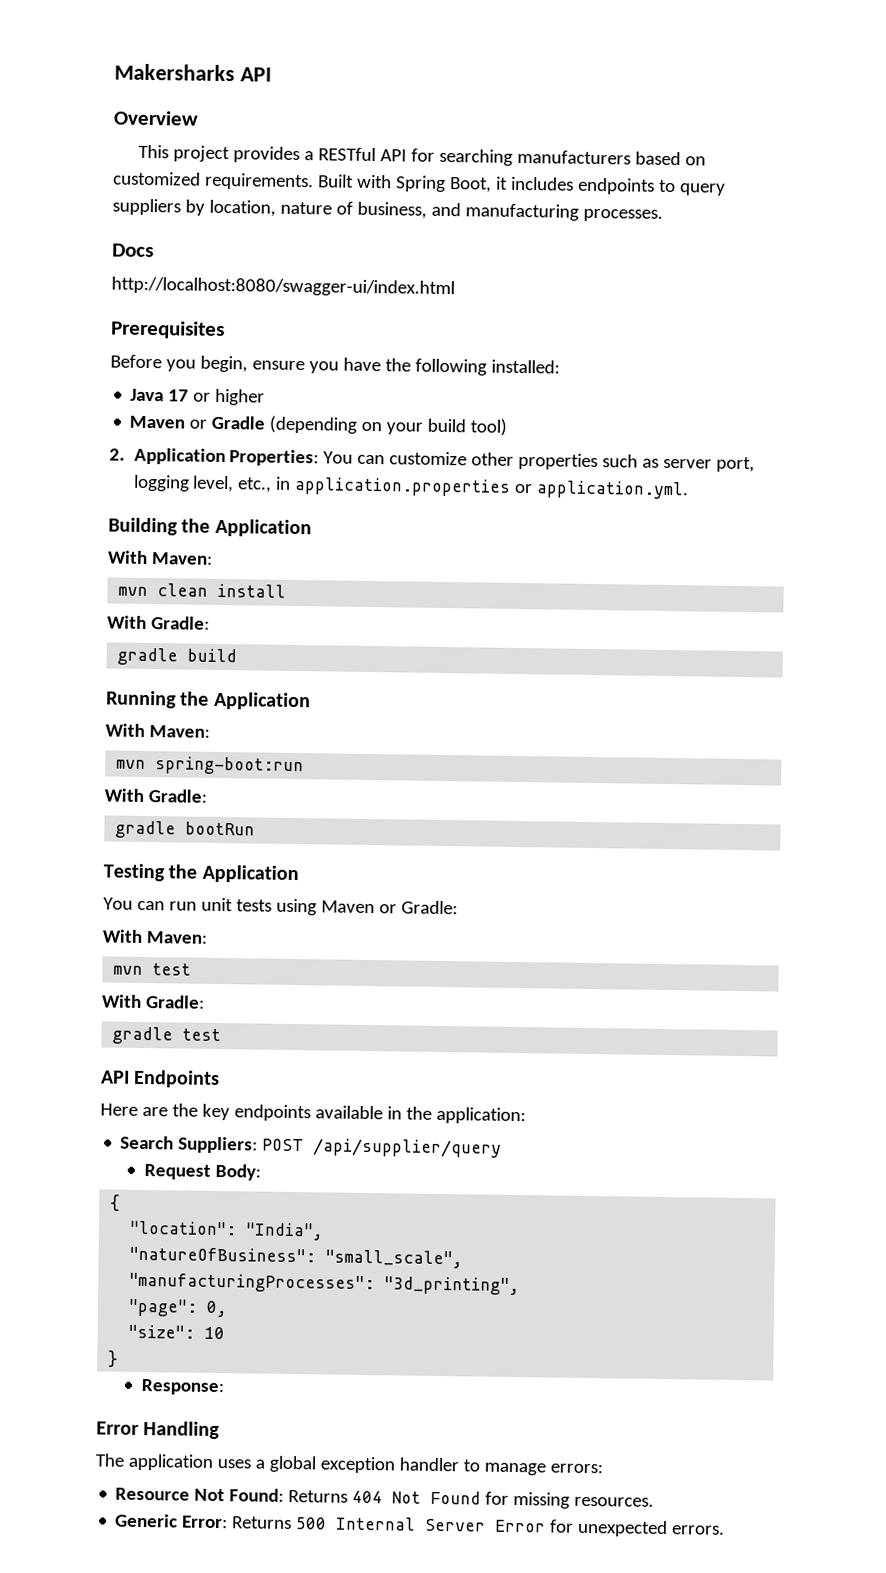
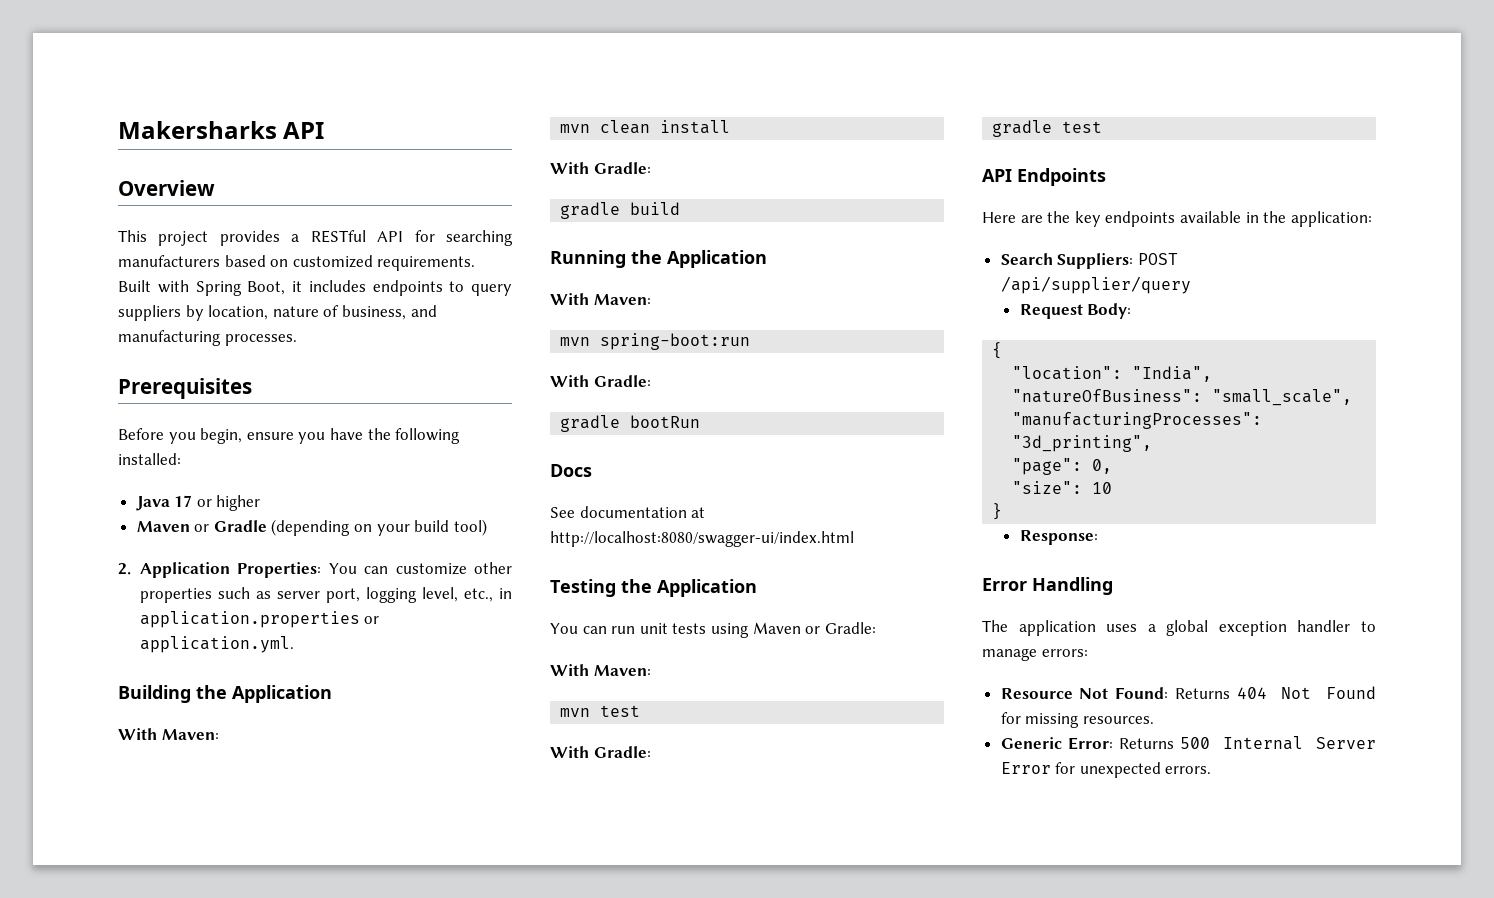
- Docs
- http://localhost:8080/swagger-ui/index.html
+ Docs
+ See documentation at http://localhost:8080/swagger-ui/index.html

